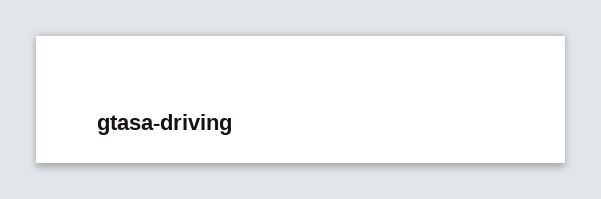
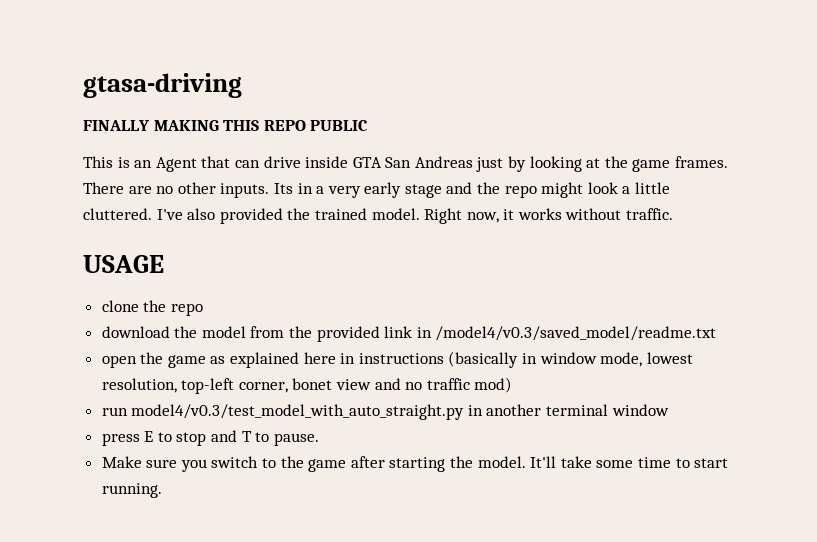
+ FINALLY MAKING THIS REPO PUBLIC
+ This is an Agent that can drive inside GTA San Andreas just by looking at the game frames. There are no other inputs. Its in a very early stage and the repo might look a little cluttered. I've also provided the trained model. Right now, it works without traffic.
+ USAGE
+ clone the repo
+ download the model from the provided link in /model4/v0.3/saved_model/readme.txt
+ open the game as explained here in instructions (basically in window mode, lowest resolution, top-left corner, bonet view and no traffic mod)
+ run model4/v0.3/test_model_with_auto_straight.py in another terminal window
+ press E to stop and T to pause.
+ Make sure you switch to the game after starting the model. It'll take some time to start running.

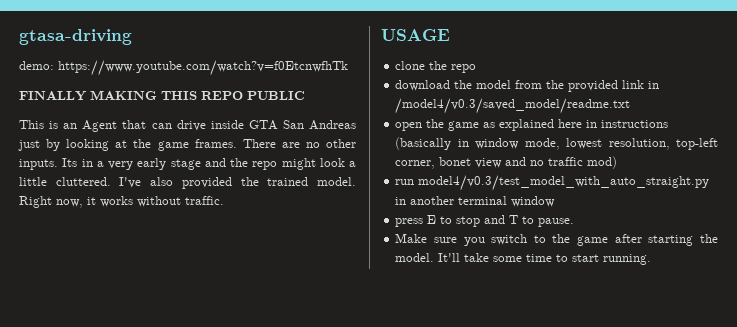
+ demo: https://www.youtube.com/watch?v=f0EtcnwfhTk

